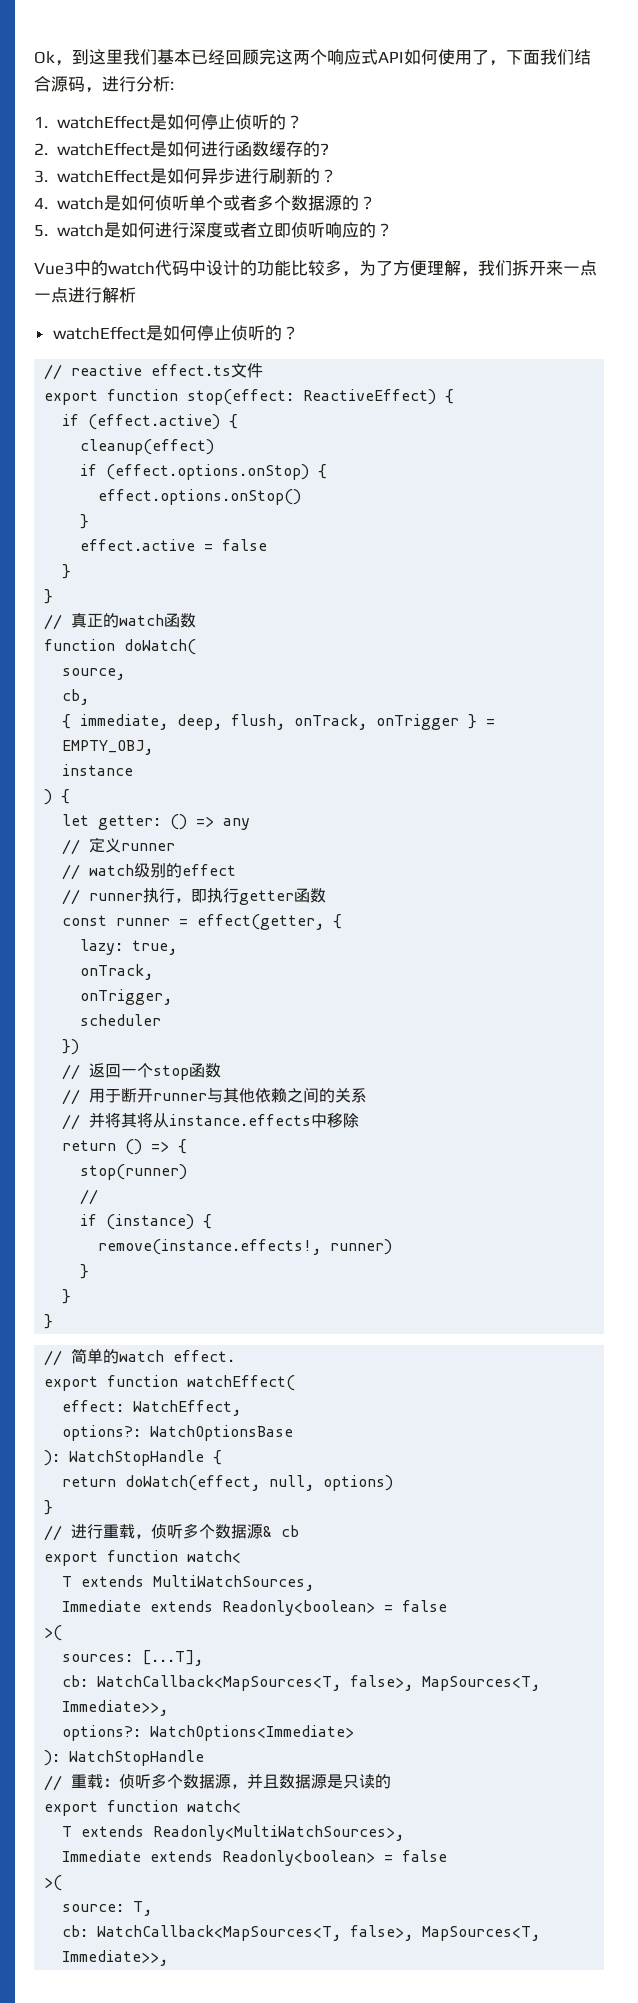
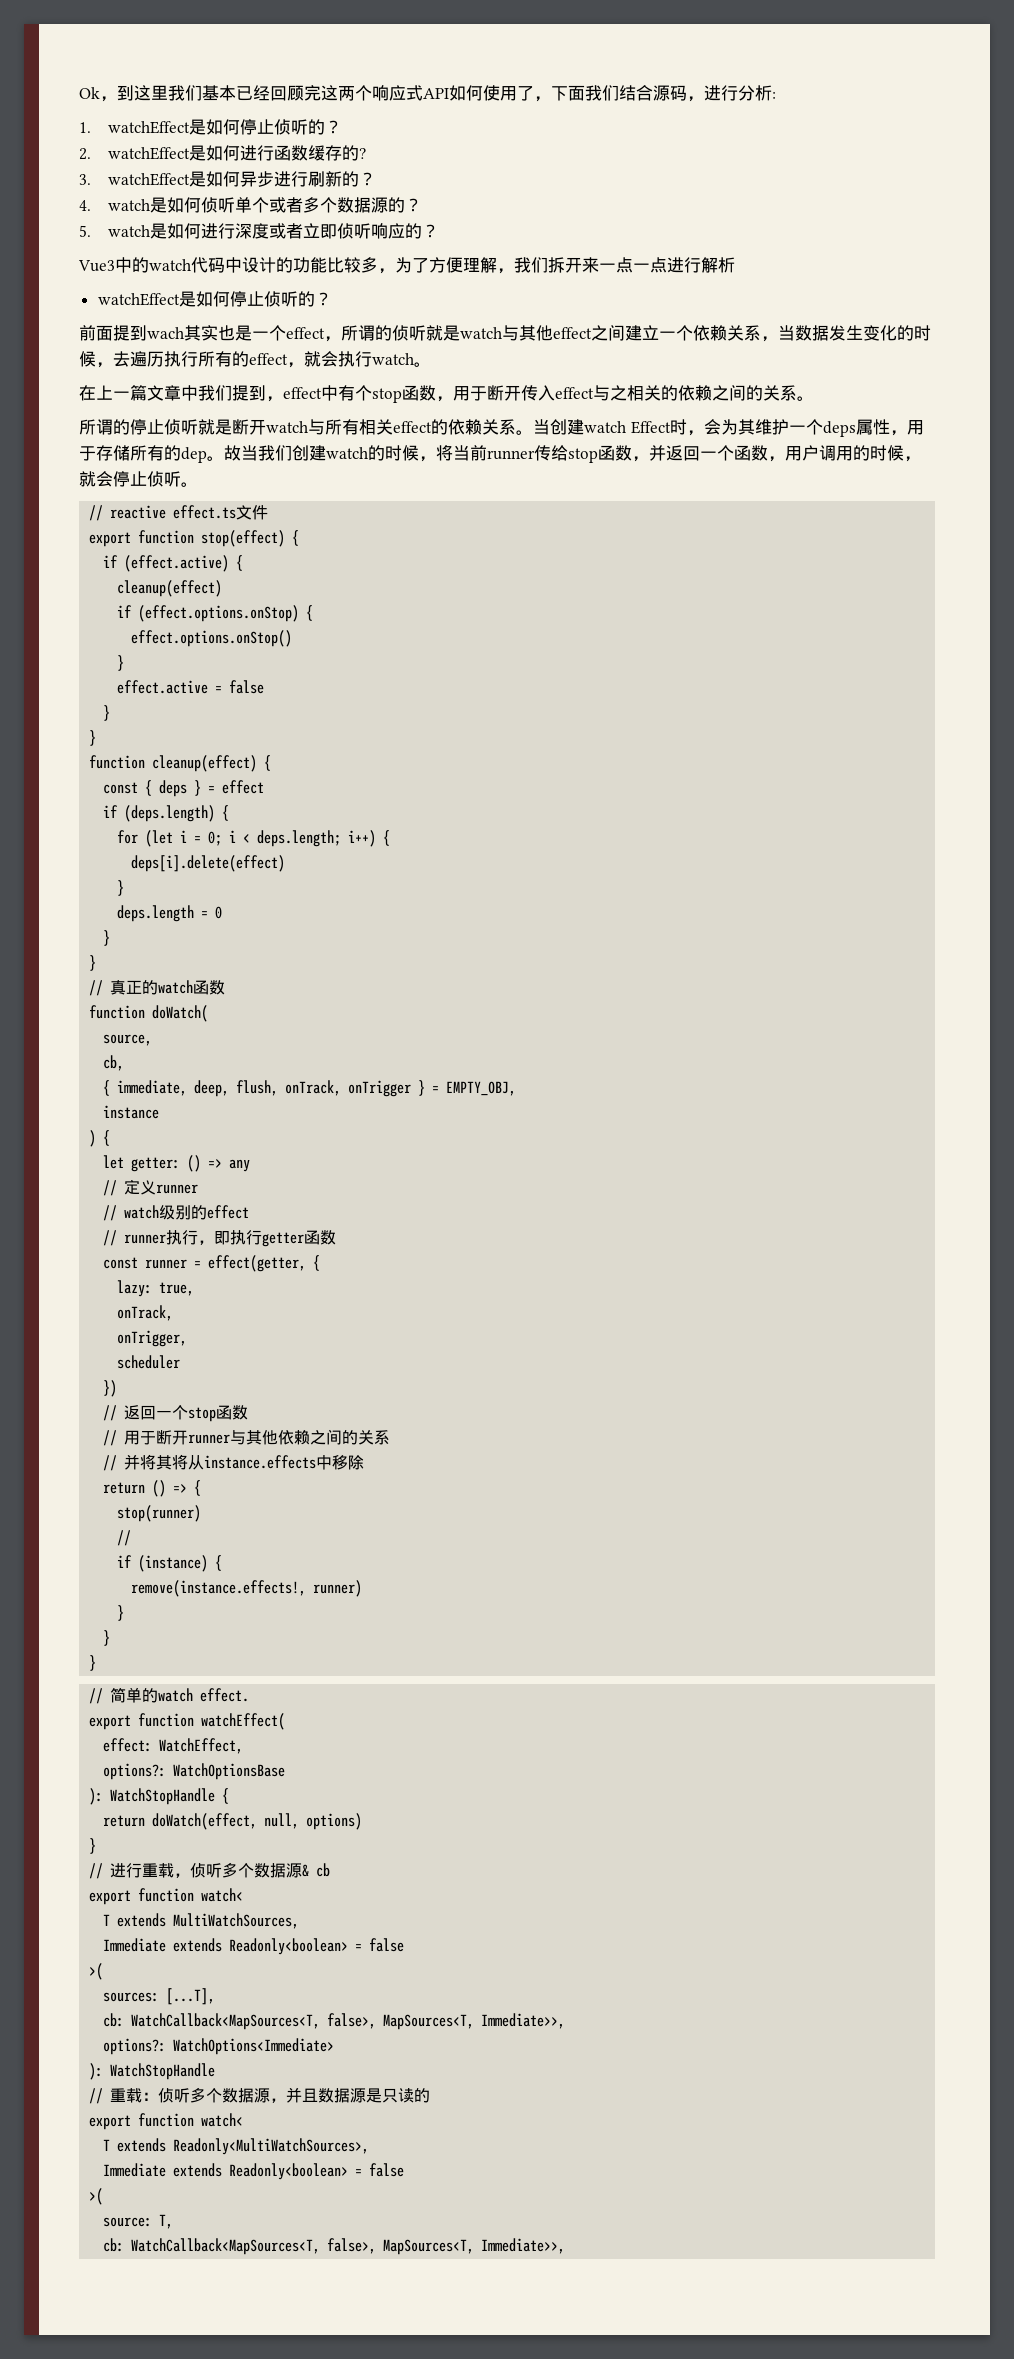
+ 前面提到wach其实也是一个effect，所谓的侦听就是watch与其他effect之间建立一个依赖关系，当数据发生变化的时候，去遍历执行所有的effect，就会执行watch。
+ 在上一篇文章中我们提到，effect中有个stop函数，用于断开传入effect与之相关的依赖之间的关系。
+ 所谓的停止侦听就是断开watch与所有相关effect的依赖关系。当创建watch Effect时，会为其维护一个deps属性，用于存储所有的dep。故当我们创建watch的时候，将当前runner传给stop函数，并返回一个函数，用户调用的时候，就会停止侦听。
- export function stop(effect: ReactiveEffect) {
+ export function stop(effect) {
+ function cleanup(effect) {
+ const { deps } = effect
+ if (deps.length) {
+ for (let i = 0; i < deps.length; i++) {
+ deps[i].delete(effect)
+ }
+ deps.length = 0
+ }
+ }

